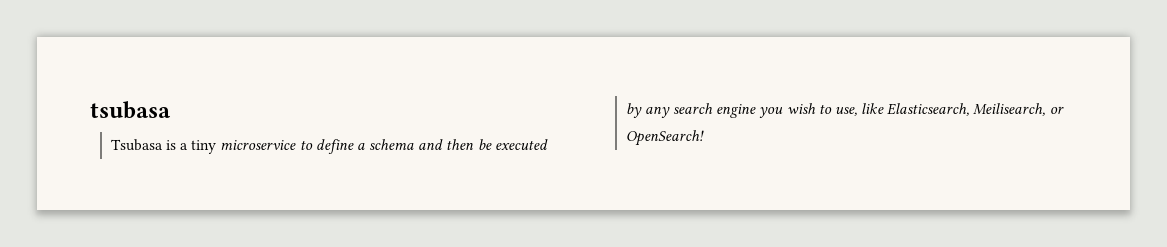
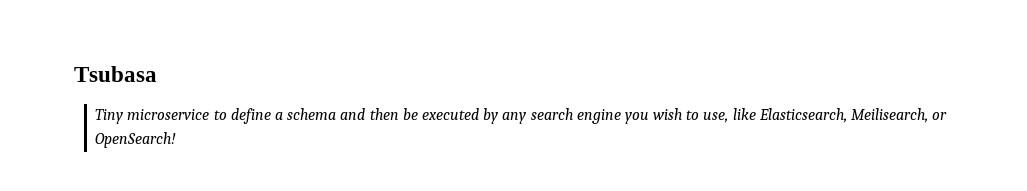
- tsubasa
- Tsubasa is a tiny microservice to define a schema and then be executed by any search engine you wish to use, like Elasticsearch, Meilisearch, or OpenSearch!
+ Tsubasa
+ Tiny microservice to define a schema and then be executed by any search engine you wish to use, like Elasticsearch, Meilisearch, or OpenSearch!

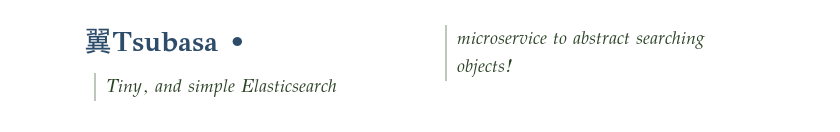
- Tsubasa
- Tiny microservice to define a schema and then be executed by any search engine you wish to use, like Elasticsearch, Meilisearch, or OpenSearch!
+ 翼Tsubasa •
+ Tiny, and simple Elasticsearch microservice to abstract searching objects!

